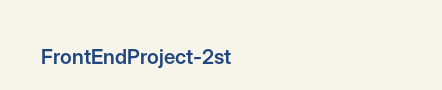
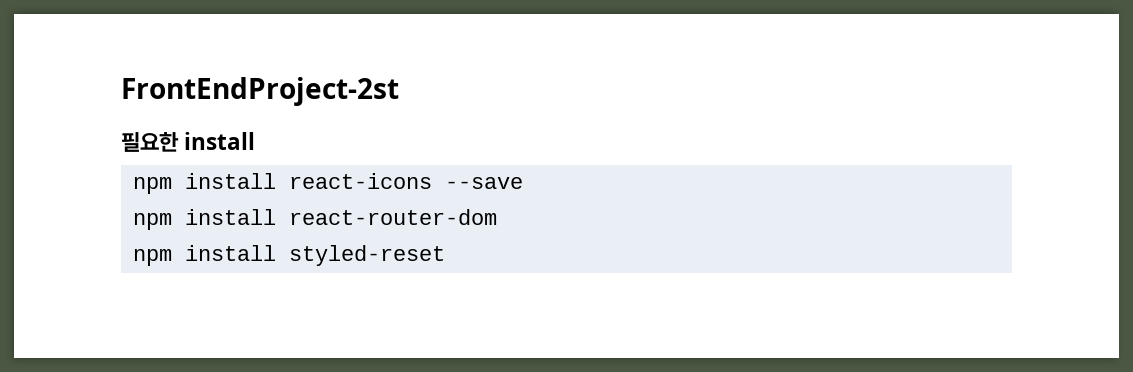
+ 필요한 install
+ npm install react-icons --save
+ npm install react-router-dom
+ npm install styled-reset

